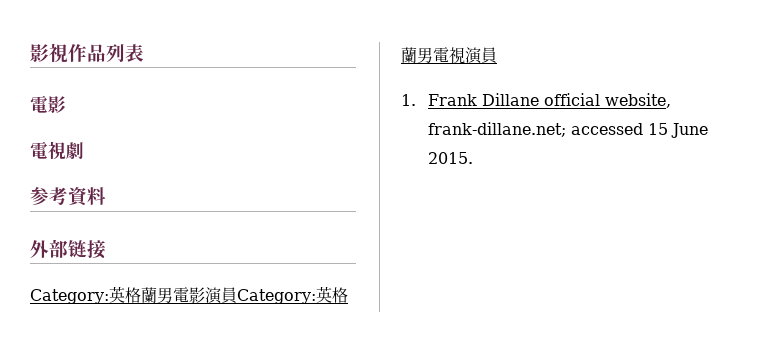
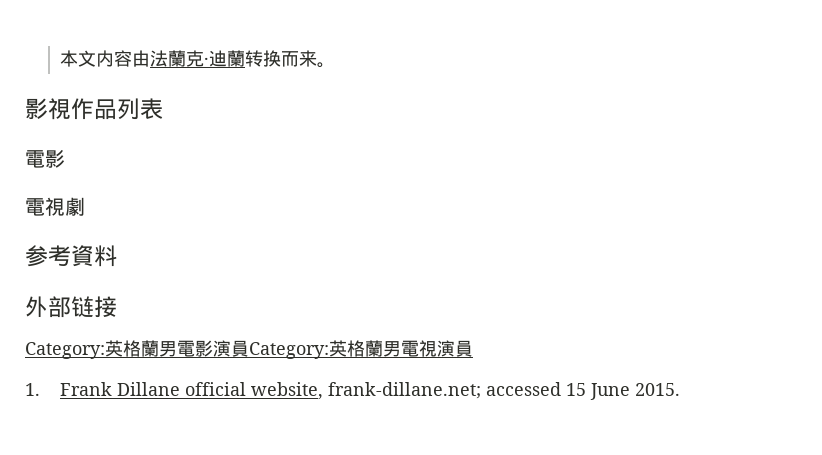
+ 本文内容由法蘭克·迪蘭转换而来。

